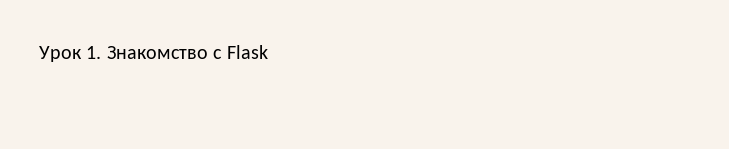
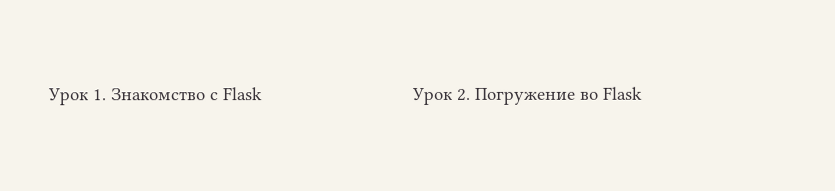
+ Урок 2. Погружение во Flask

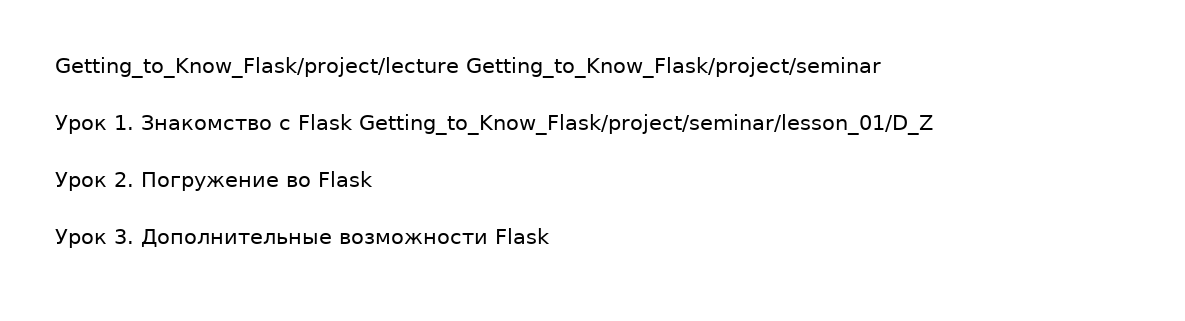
+ Getting_to_Know_Flask/project/lecture Getting_to_Know_Flask/project/seminar
- Урок 1. Знакомство с Flask
+ Урок 1. Знакомство с Flask Getting_to_Know_Flask/project/seminar/lesson_01/D_Z
+ Урок 3. Дополнительные возможности Flask

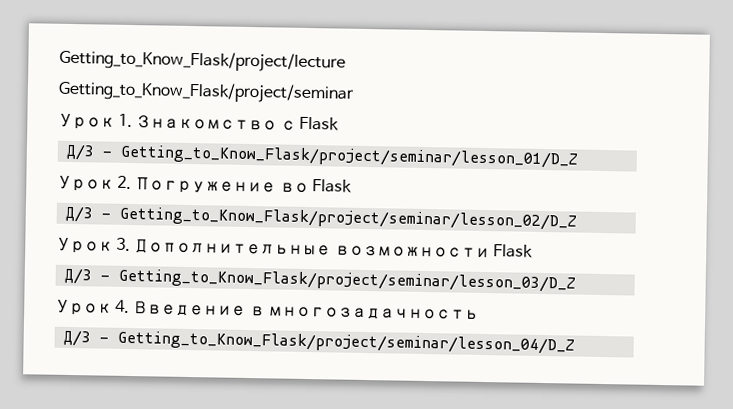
- Getting_to_Know_Flask/project/lecture Getting_to_Know_Flask/project/seminar
+ Getting_to_Know_Flask/project/lecture
+ Getting_to_Know_Flask/project/seminar
- Урок 1. Знакомство с Flask Getting_to_Know_Flask/project/seminar/lesson_01/D_Z
+ Урок 1. Знакомство с Flask
+ Д/З - Getting_to_Know_Flask/project/seminar/lesson_01/D_Z
+ Д/З - Getting_to_Know_Flask/project/seminar/lesson_02/D_Z
+ Д/З - Getting_to_Know_Flask/project/seminar/lesson_03/D_Z
+ Урок 4. Введение в многозадачность
+ Д/З - Getting_to_Know_Flask/project/seminar/lesson_04/D_Z

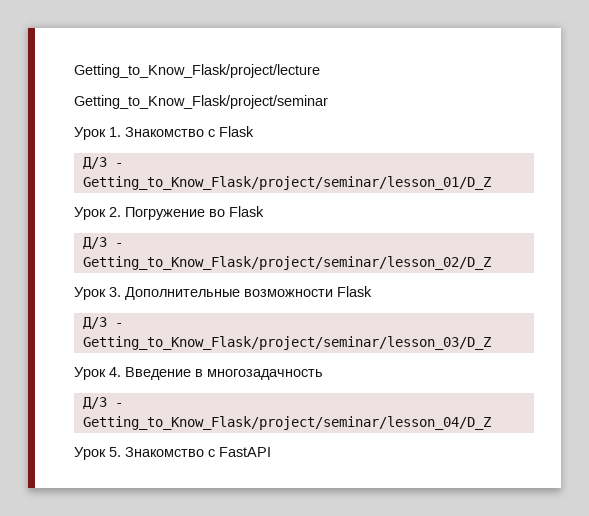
+ Урок 5. Знакомство с FastAPI

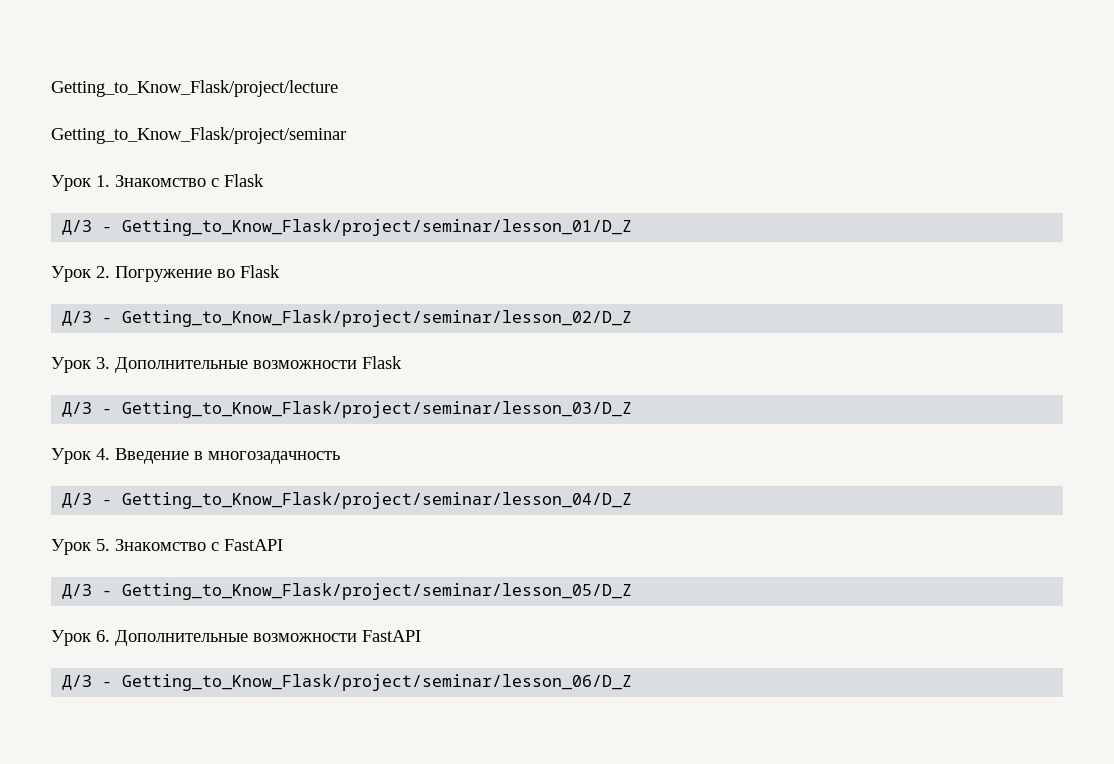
+ Д/З - Getting_to_Know_Flask/project/seminar/lesson_05/D_Z
+ Урок 6. Дополнительные возможности FastAPI
+ Д/З - Getting_to_Know_Flask/project/seminar/lesson_06/D_Z

